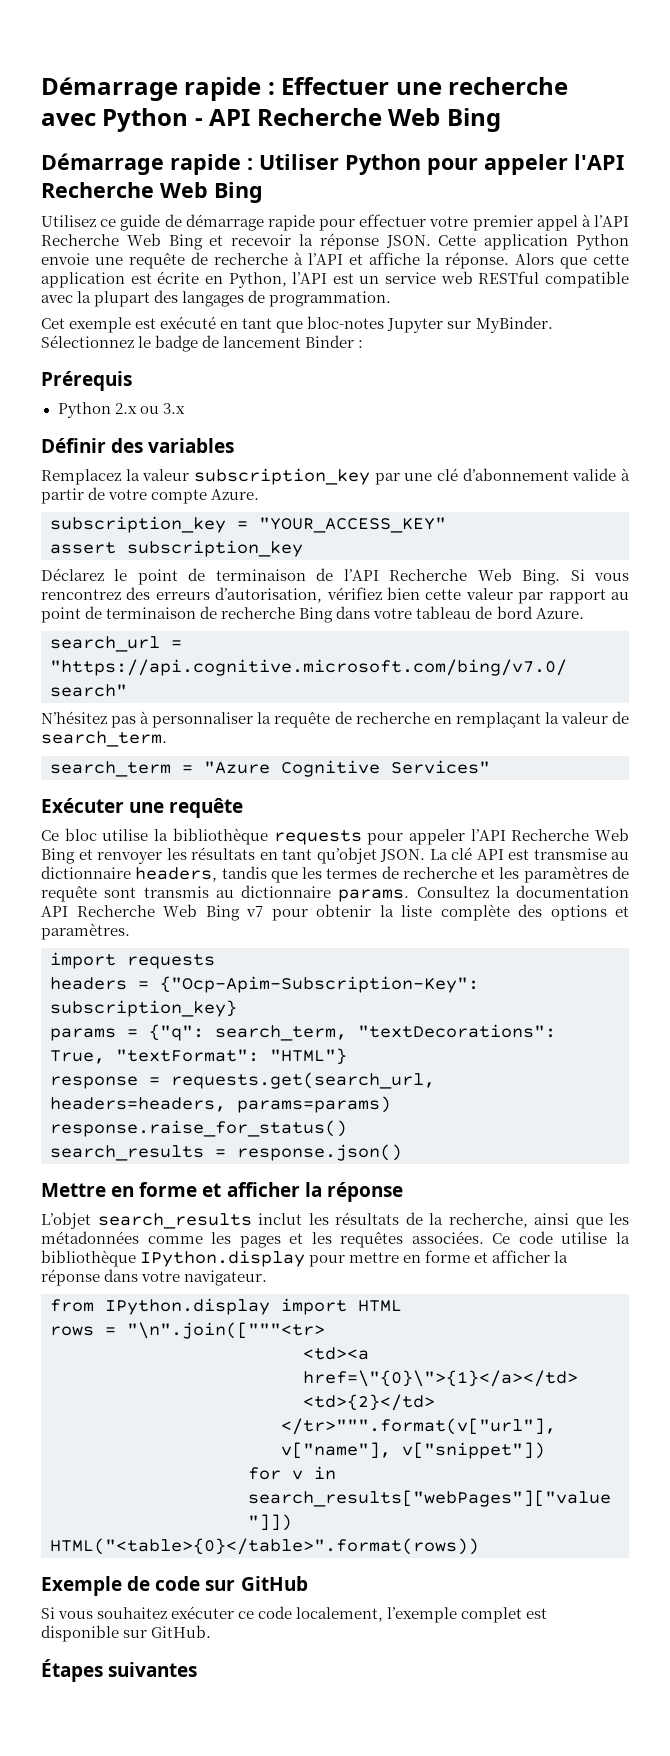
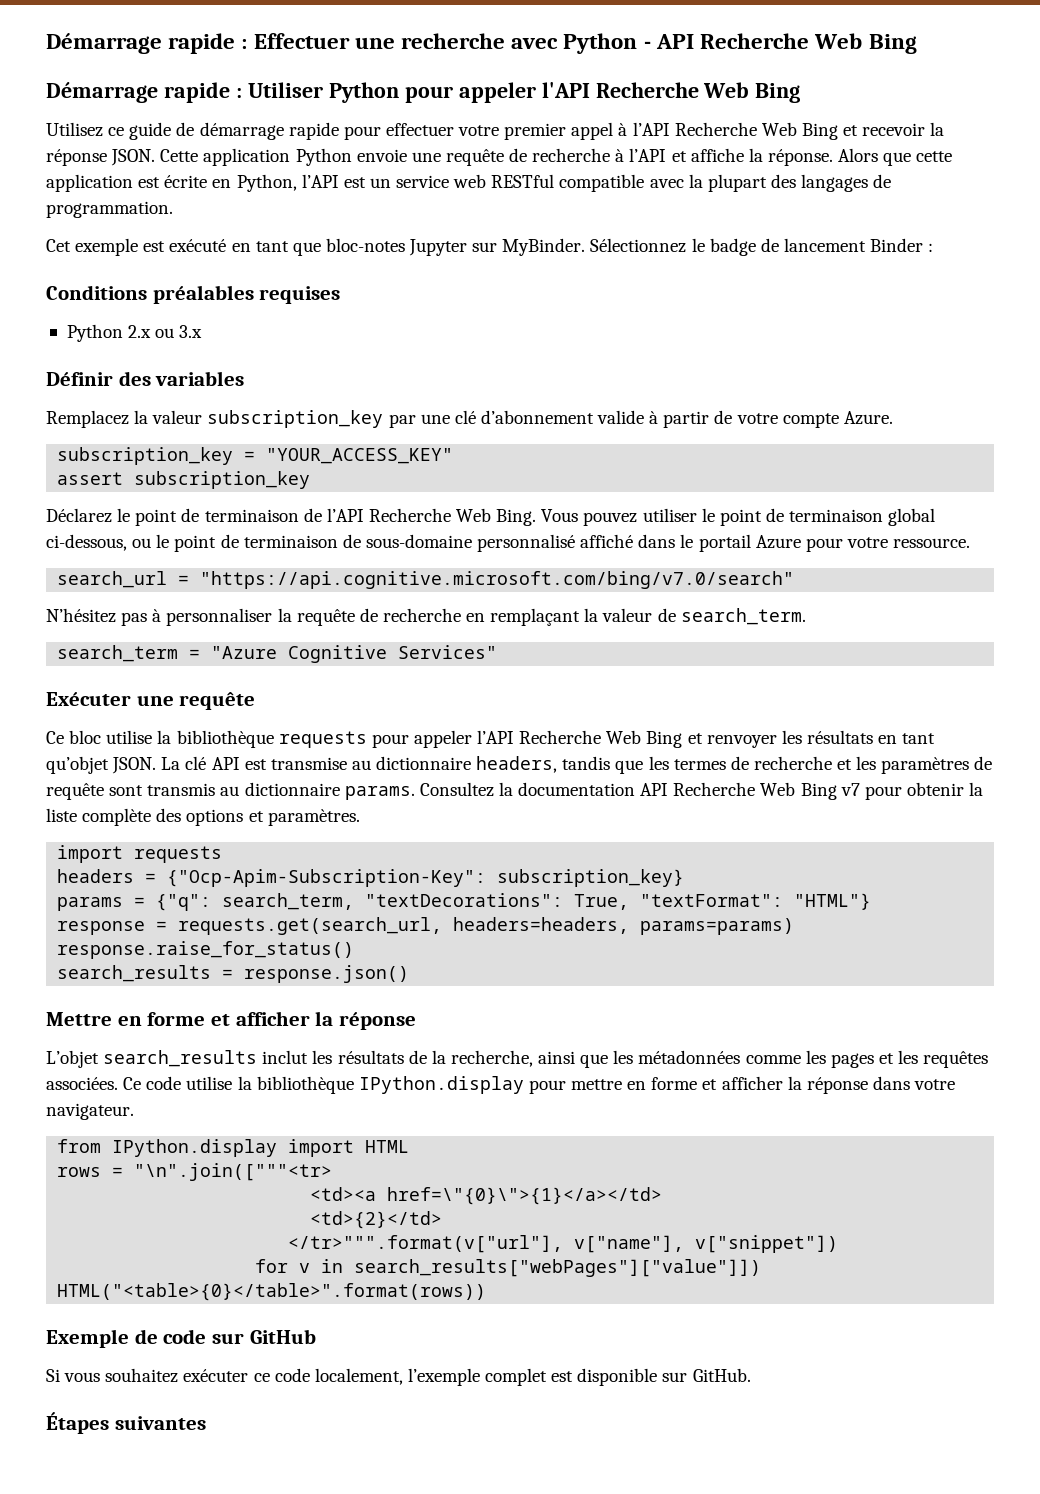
- Prérequis
+ Conditions préalables requises
- Si vous rencontrez des erreurs d’autorisation, vérifiez bien cette valeur par rapport au point de terminaison de recherche Bing dans votre tableau de bord Azure.
+ Vous pouvez utiliser le point de terminaison global ci-dessous, ou le point de terminaison de sous-domaine personnalisé affiché dans le portail Azure pour votre ressource.

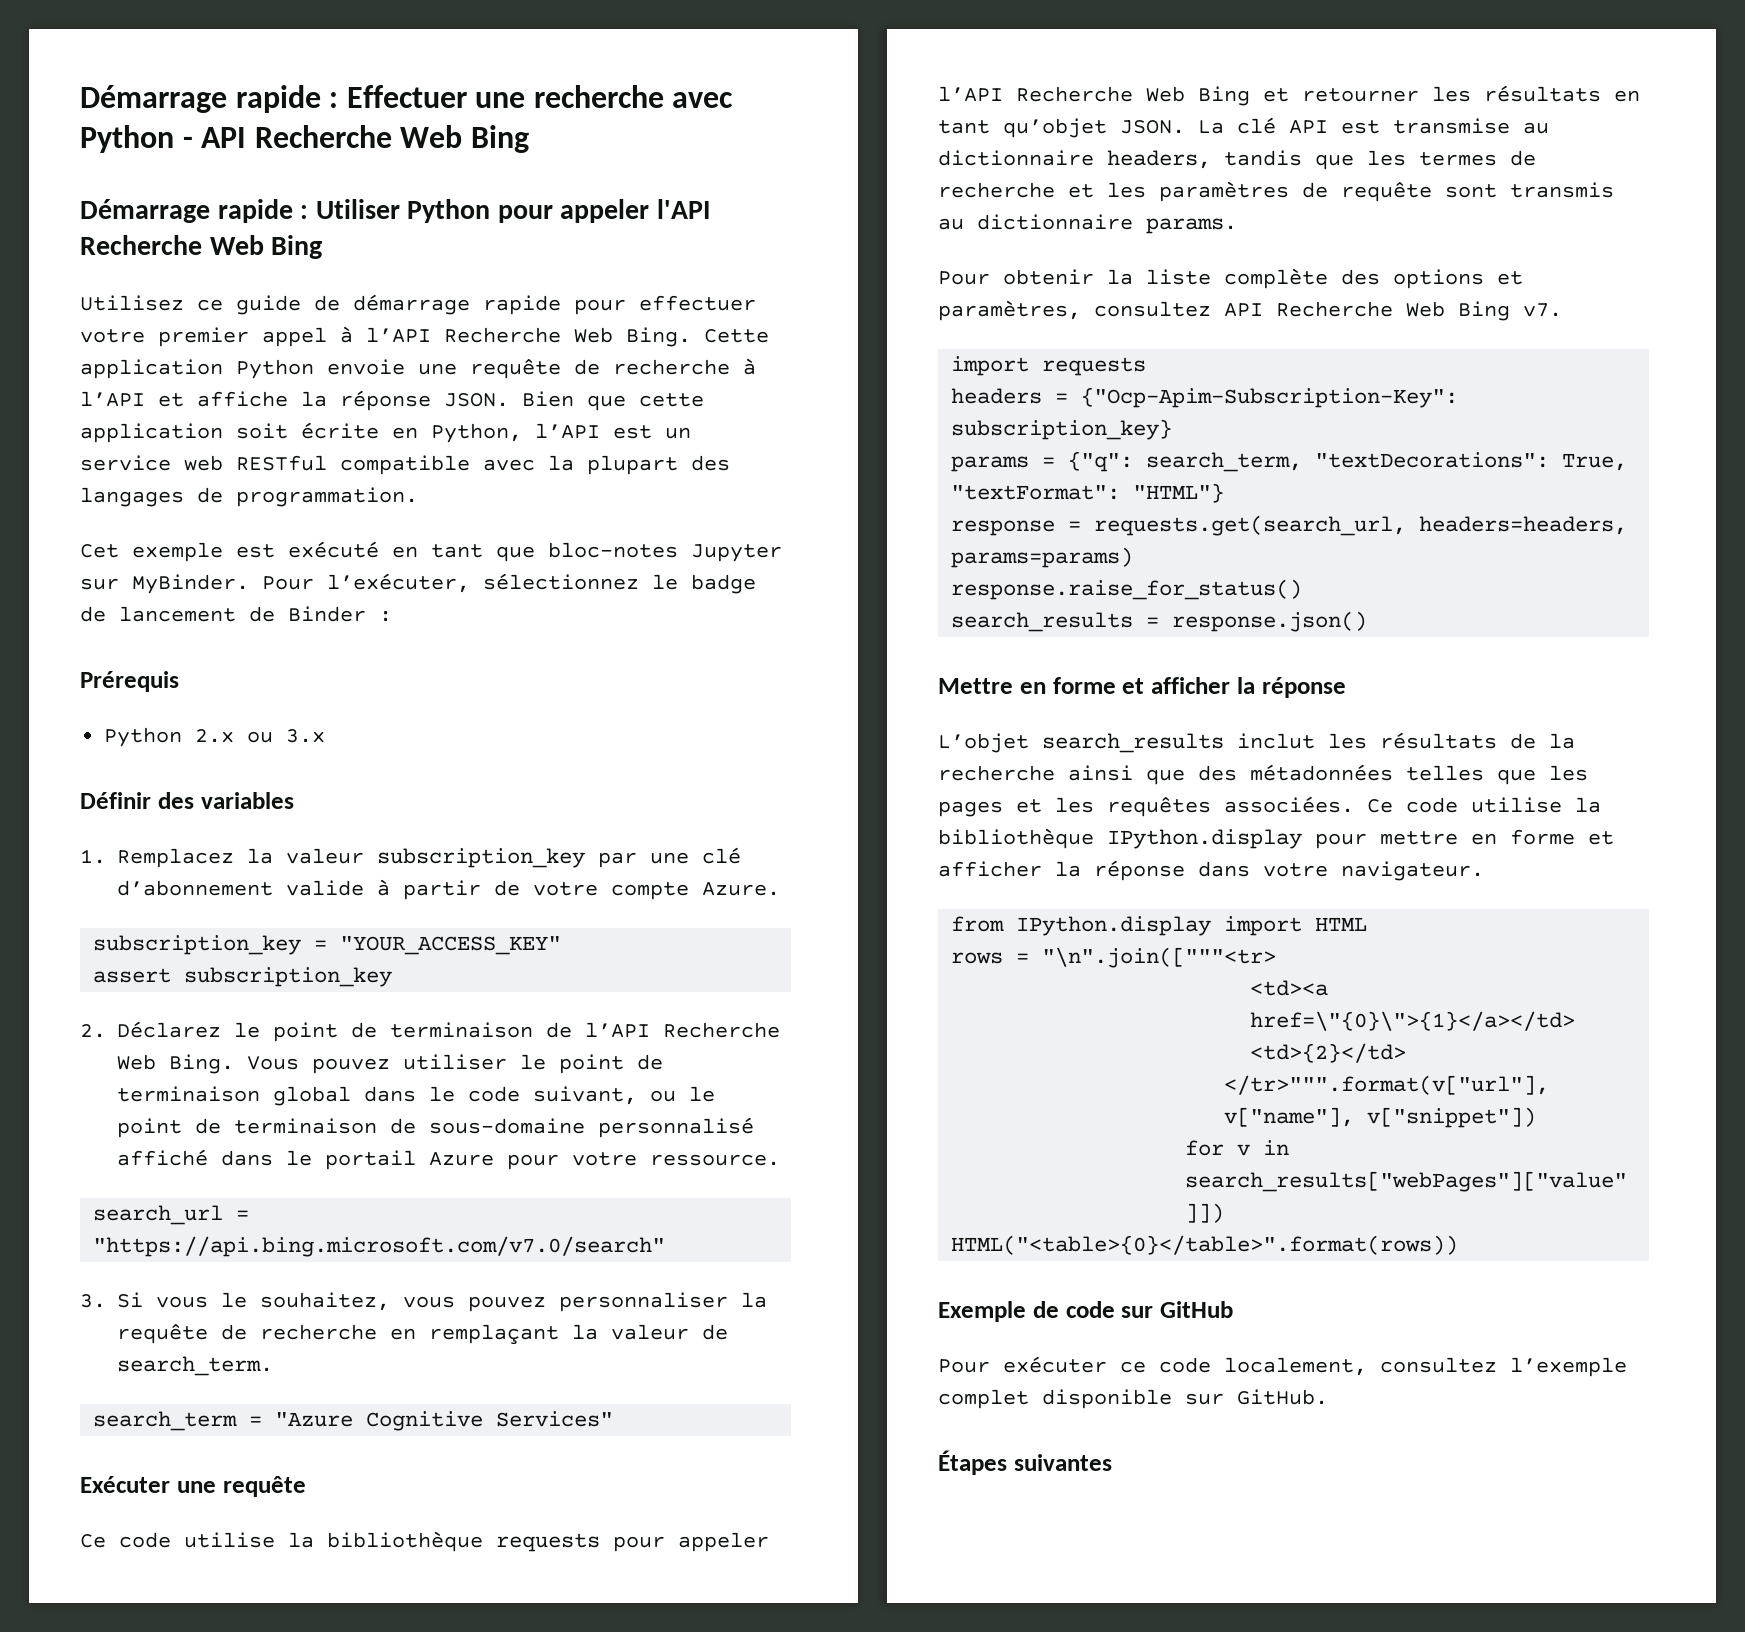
- Utilisez ce guide de démarrage rapide pour effectuer votre premier appel à l’API Recherche Web Bing et recevoir la réponse JSON.
+ Utilisez ce guide de démarrage rapide pour effectuer votre premier appel à l’API Recherche Web Bing.
- Cette application Python envoie une requête de recherche à l’API et affiche la réponse. Alors que cette application est écrite en Python, l’API est un service web RESTful compatible avec la plupart des langages de programmation.
+ Cette application Python envoie une requête de recherche à l’API et affiche la réponse JSON. Bien que cette application soit écrite en Python, l’API est un service web RESTful compatible avec la plupart des langages de programmation.
- Sélectionnez le badge de lancement Binder :
+ Pour l’exécuter, sélectionnez le badge de lancement de Binder :
- Conditions préalables requises
+ Prérequis
- Remplacez la valeur subscription_key par une clé d’abonnement valide à partir de votre compte Azure.
+ 1. Remplacez la valeur subscription_key par une clé d’abonnement valide à partir de votre compte Azure.
- Déclarez le point de terminaison de l’API Recherche Web Bing.
+ 2. Déclarez le point de terminaison de l’API Recherche Web Bing.
- Vous pouvez utiliser le point de terminaison global ci-dessous, ou le point de terminaison de sous-domaine personnalisé affiché dans le portail Azure pour votre ressource.
+ Vous pouvez utiliser le point de terminaison global dans le code suivant, ou le point de terminaison de sous-domaine personnalisé affiché dans le portail Azure pour votre ressource.
- search_url = "https://api.cognitive.microsoft.com/bing/v7.0/search"
- N’hésitez pas à personnaliser la requête de recherche en remplaçant la valeur de search_term.
+ search_url = "https://api.bing.microsoft.com/v7.0/search"
+ 3. Si vous le souhaitez, vous pouvez personnaliser la requête de recherche en remplaçant la valeur de search_term.
- Ce bloc utilise la bibliothèque requests pour appeler l’API Recherche Web Bing et renvoyer les résultats en tant qu’objet JSON.
+ Ce code utilise la bibliothèque requests pour appeler l’API Recherche Web Bing et retourner les résultats en tant qu’objet JSON.
- La clé API est transmise au dictionnaire headers, tandis que les termes de recherche et les paramètres de requête sont transmis au dictionnaire params. Consultez la documentation API Recherche Web Bing v7 pour obtenir la liste complète des options et paramètres.
+ La clé API est transmise au dictionnaire headers, tandis que les termes de recherche et les paramètres de requête sont transmis au dictionnaire params.
+ Pour obtenir la liste complète des options et paramètres, consultez API Recherche Web Bing v7.
- L’objet search_results inclut les résultats de la recherche, ainsi que les métadonnées comme les pages et les requêtes associées.
+ L’objet search_results inclut les résultats de la recherche ainsi que des métadonnées telles que les pages et les requêtes associées.
- Si vous souhaitez exécuter ce code localement, l’exemple complet est disponible sur GitHub.
+ Pour exécuter ce code localement, consultez l’exemple complet disponible sur GitHub.

